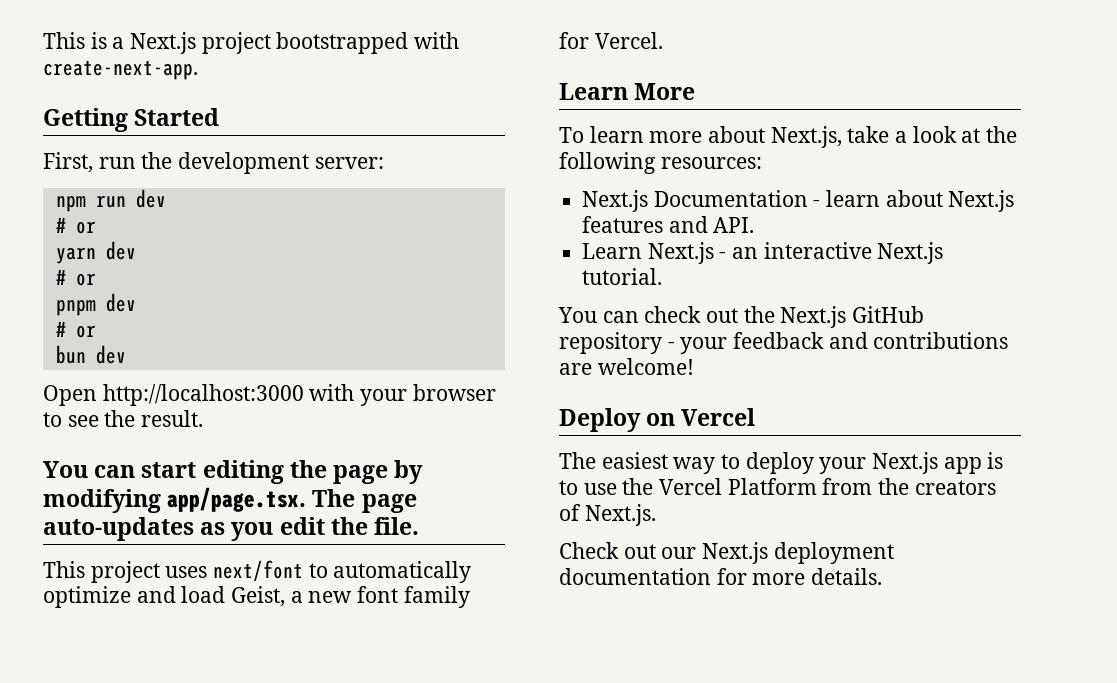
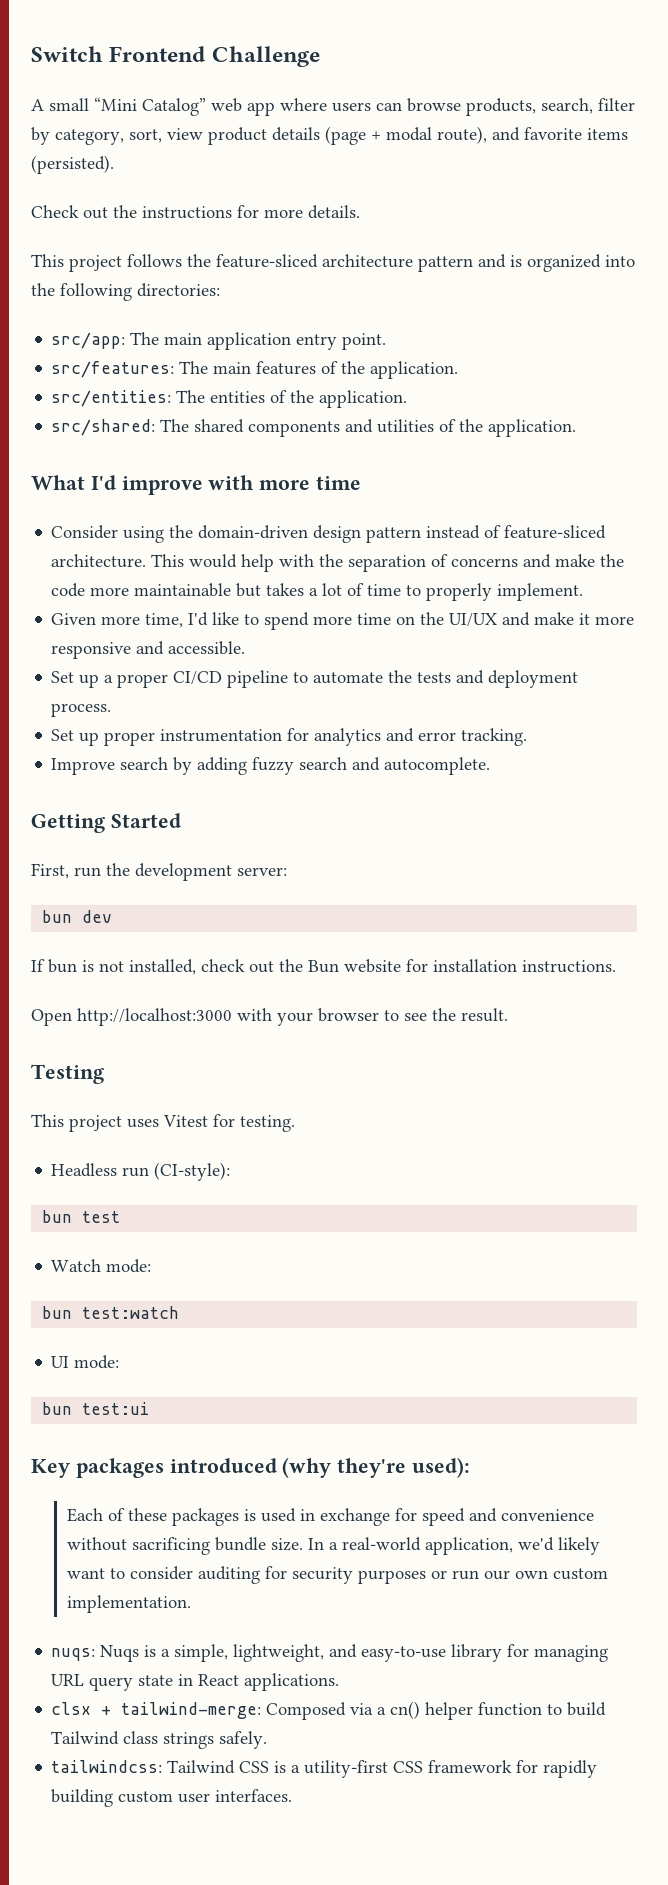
- This is a Next.js project bootstrapped with create-next-app.
+ Switch Frontend Challenge
+ A small “Mini Catalog” web app where users can browse products, search, filter by category, sort, view product details (page + modal route), and favorite items (persisted).
+ Check out the instructions for more details.
+ This project follows the feature-sliced architecture pattern and is organized into the following directories:
+ src/app: The main application entry point.
+ src/features: The main features of the application.
+ src/entities: The entities of the application.
+ src/shared: The shared components and utilities of the application.
+ What I'd improve with more time
+ Consider using the domain-driven design pattern instead of feature-sliced architecture. This would help with the separation of concerns and make the code more maintainable but takes a lot of time to properly implement.
+ Given more time, I'd like to spend more time on the UI/UX and make it more responsive and accessible.
+ Set up a proper CI/CD pipeline to automate the tests and deployment process.
+ Set up proper instrumentation for analytics and error tracking.
+ Improve search by adding fuzzy search and autocomplete.
- npm run dev
- # or
- yarn dev
- # or
- pnpm dev
- # or
  bun dev
+ If bun is not installed, check out the Bun website for installation instructions.
- You can start editing the page by modifying app/page.tsx. The page auto-updates as you edit the file.
- This project uses next/font to automatically optimize and load Geist, a new font family for Vercel.
- Learn More
- To learn more about Next.js, take a look at the following resources:
- Next.js Documentation - learn about Next.js features and API.
- Learn Next.js - an interactive Next.js tutorial.
- You can check out the Next.js GitHub repository - your feedback and contributions are welcome!
- Deploy on Vercel
- The easiest way to deploy your Next.js app is to use the Vercel Platform from the creators of Next.js.
- Check out our Next.js deployment documentation for more details.
+ Testing
+ This project uses Vitest for testing.
+ Headless run (CI-style):
+ bun test
+ Watch mode:
+ bun test:watch
+ UI mode:
+ bun test:ui
+ Key packages introduced (why they're used):
+ Each of these packages is used in exchange for speed and convenience without sacrificing bundle size. In a real-world application, we'd likely want to consider auditing for security purposes or run our own custom implementation.
+ nuqs: Nuqs is a simple, lightweight, and easy-to-use library for managing URL query state in React applications.
+ clsx + tailwind-merge: Composed via a cn() helper function to build Tailwind class strings safely.
+ tailwindcss: Tailwind CSS is a utility-first CSS framework for rapidly building custom user interfaces.

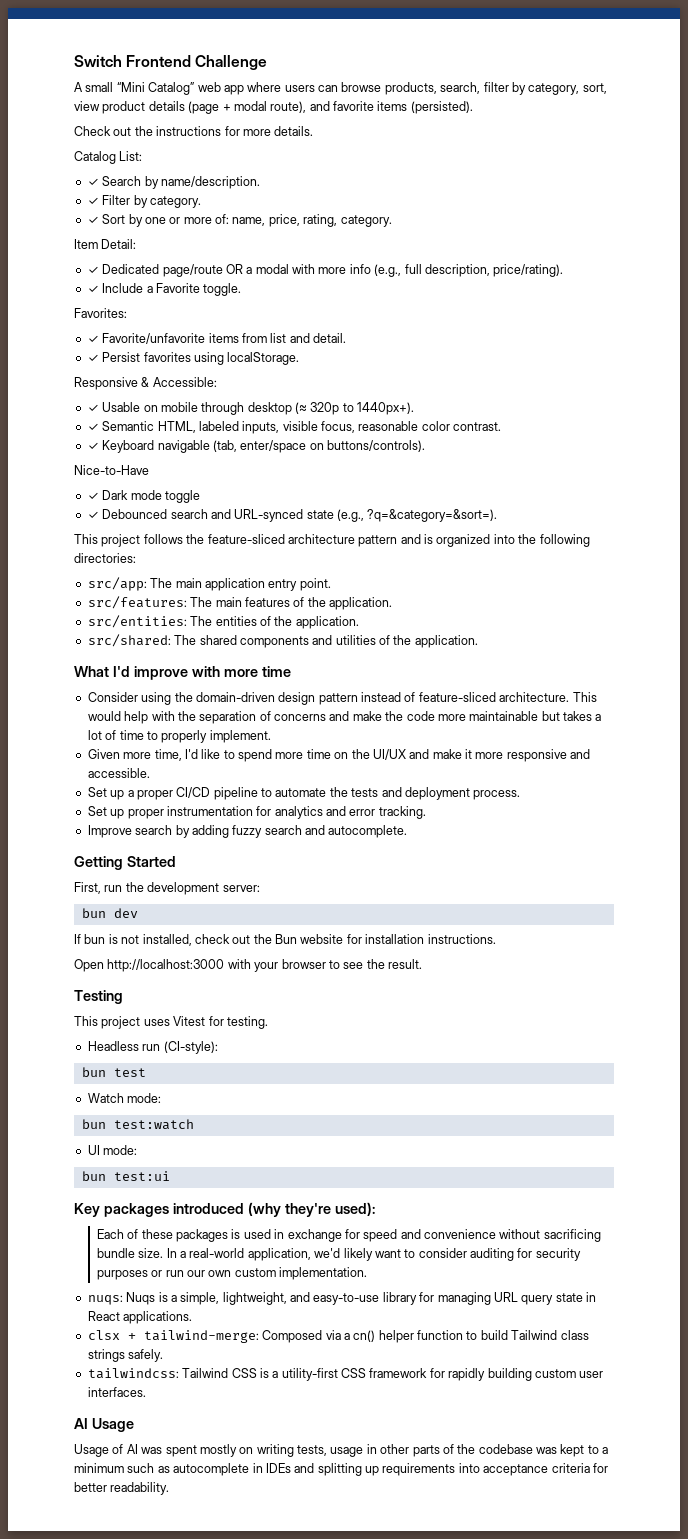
+ Catalog List:
+ ✓ Search by name/description.
+ ✓ Filter by category.
+ ✓ Sort by one or more of: name, price, rating, category.
+ Item Detail:
+ ✓ Dedicated page/route OR a modal with more info (e.g., full description, price/rating).
+ ✓ Include a Favorite toggle.
+ Favorites:
+ ✓ Favorite/unfavorite items from list and detail.
+ ✓ Persist favorites using localStorage.
+ Responsive & Accessible:
+ ✓ Usable on mobile through desktop (≈ 320p to 1440px+).
+ ✓ Semantic HTML, labeled inputs, visible focus, reasonable color contrast.
+ ✓ Keyboard navigable (tab, enter/space on buttons/controls).
+ Nice-to-Have
+ ✓ Dark mode toggle
+ ✓ Debounced search and URL-synced state (e.g., ?q=&category=&sort=).
+ AI Usage
+ Usage of AI was spent mostly on writing tests, usage in other parts of the codebase was kept to a minimum such as autocomplete in IDEs and splitting up requirements into acceptance criteria for better readability.

